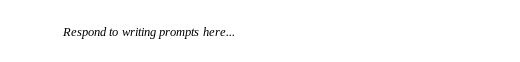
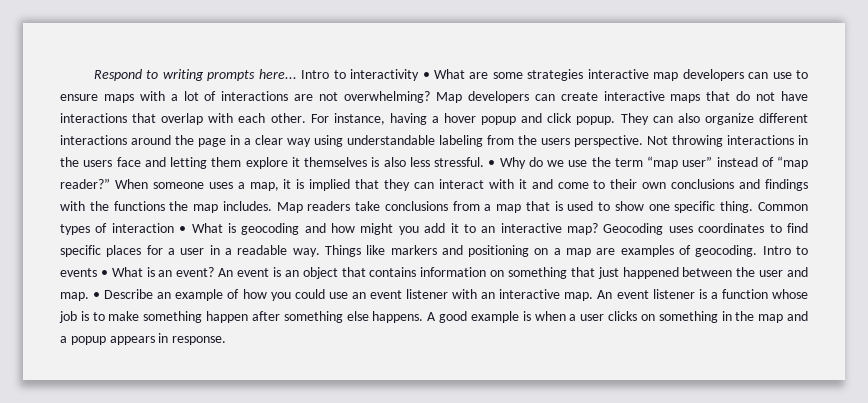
+ Intro to interactivity • What are some strategies interactive map developers can use to ensure maps with a lot of interactions are not overwhelming? Map developers can create interactive maps that do not have interactions that overlap with each other. For instance, having a hover popup and click popup. They can also organize different interactions around the page in a clear way using understandable labeling from the users perspective. Not throwing interactions in the users face and letting them explore it themselves is also less stressful. • Why do we use the term “map user” instead of “map reader?” When someone uses a map, it is implied that they can interact with it and come to their own conclusions and findings with the functions the map includes. Map readers take conclusions from a map that is used to show one specific thing. Common types of interaction • What is geocoding and how might you add it to an interactive map? Geocoding uses coordinates to find specific places for a user in a readable way. Things like markers and positioning on a map are examples of geocoding. Intro to events • What is an event? An event is an object that contains information on something that just happened between the user and map. • Describe an example of how you could use an event listener with an interactive map. An event listener is a function whose job is to make something happen after something else happens. A good example is when a user clicks on something in the map and a popup appears in response.

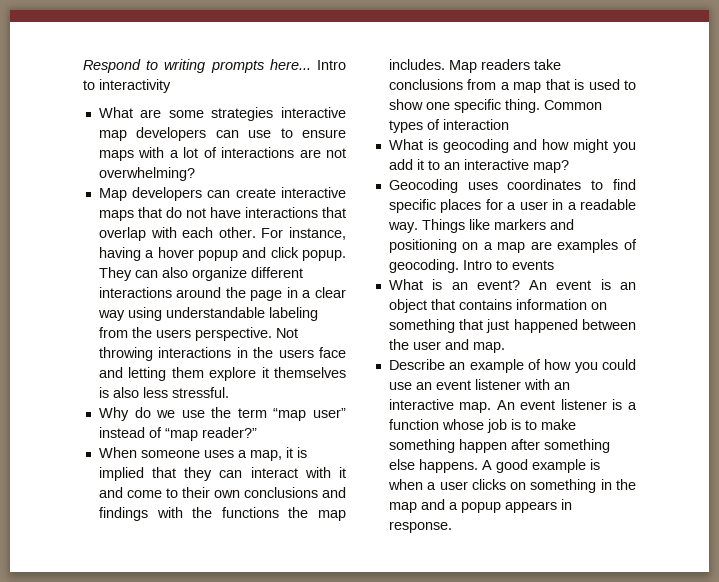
- Intro to interactivity • What are some strategies interactive map developers can use to ensure maps with a lot of interactions are not overwhelming? Map developers can create interactive maps that do not have interactions that overlap with each other.
+ Intro to interactivity
+ What are some strategies interactive map developers can use to ensure maps with a lot of interactions are not overwhelming?
+ Map developers can create interactive maps that do not have interactions that overlap with each other.
- Not throwing interactions in the users face and letting them explore it themselves is also less stressful. • Why do we use the term “map user” instead of “map reader?” When someone uses a map, it is implied that they can interact with it and come to their own conclusions and findings with the functions the map includes.
+ Not throwing interactions in the users face and letting them explore it themselves is also less stressful.
+ Why do we use the term “map user” instead of “map reader?”
+ When someone uses a map, it is implied that they can interact with it and come to their own conclusions and findings with the functions the map includes.
- Common types of interaction • What is geocoding and how might you add it to an interactive map? Geocoding uses coordinates to find specific places for a user in a readable way.
+ Common types of interaction
+ What is geocoding and how might you add it to an interactive map?
+ Geocoding uses coordinates to find specific places for a user in a readable way.
- Intro to events • What is an event?
+ Intro to events
+ What is an event?
- An event is an object that contains information on something that just happened between the user and map. • Describe an example of how you could use an event listener with an interactive map.
+ An event is an object that contains information on something that just happened between the user and map.
+ Describe an example of how you could use an event listener with an interactive map.

